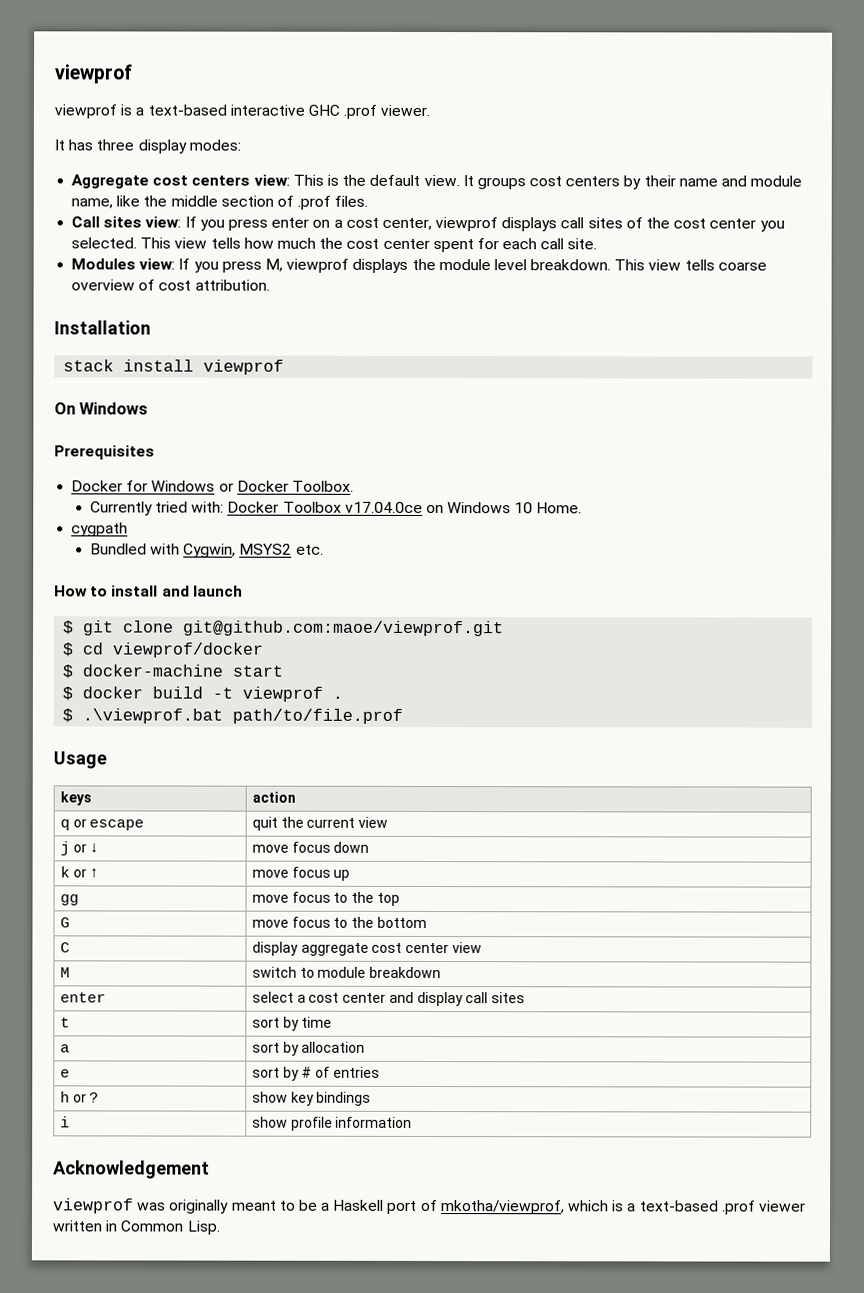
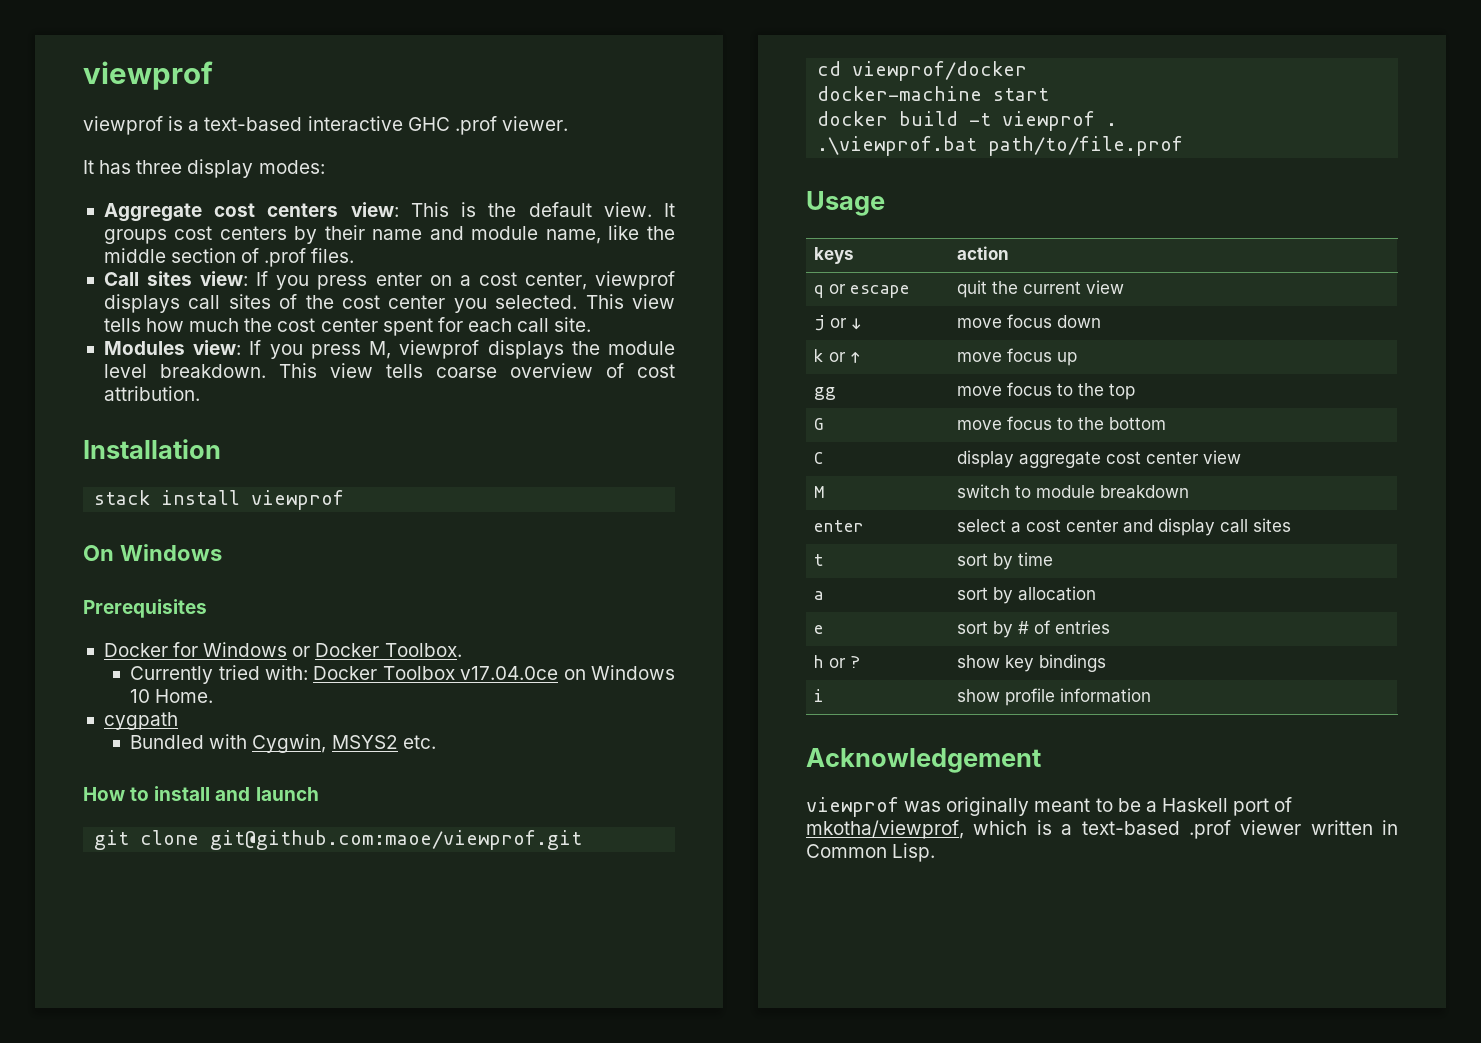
- $ git clone git@github.com:maoe/viewprof.git
+ git clone git@github.com:maoe/viewprof.git
- $ cd viewprof/docker
+ cd viewprof/docker
- $ docker-machine start
+ docker-machine start
- $ docker build -t viewprof .
+ docker build -t viewprof .
- $ .\viewprof.bat path/to/file.prof
+ .\viewprof.bat path/to/file.prof

